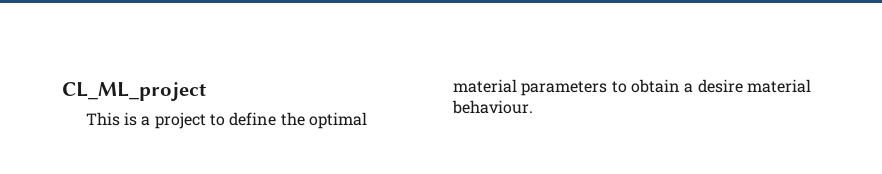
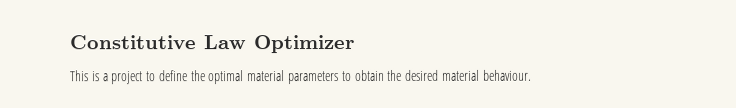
- CL_ML_project
+ Constitutive Law Optimizer
- This is a project to define the optimal material parameters to obtain a desire material behaviour.
+ This is a project to define the optimal material parameters to obtain the desired material behaviour.

